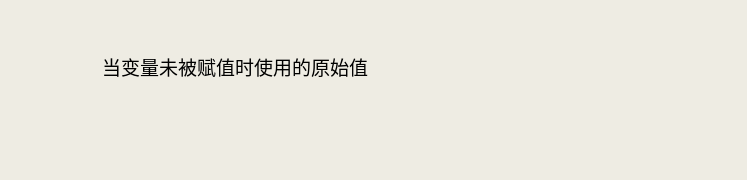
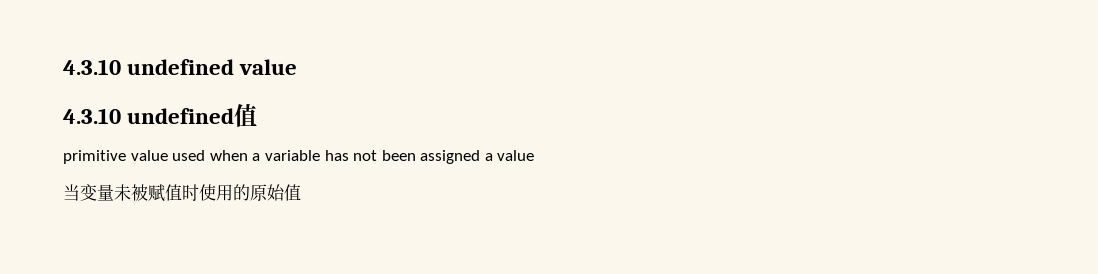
+ 4.3.10 undefined value
+ 4.3.10 undefined值
+ primitive value used when a variable has not been assigned a value

